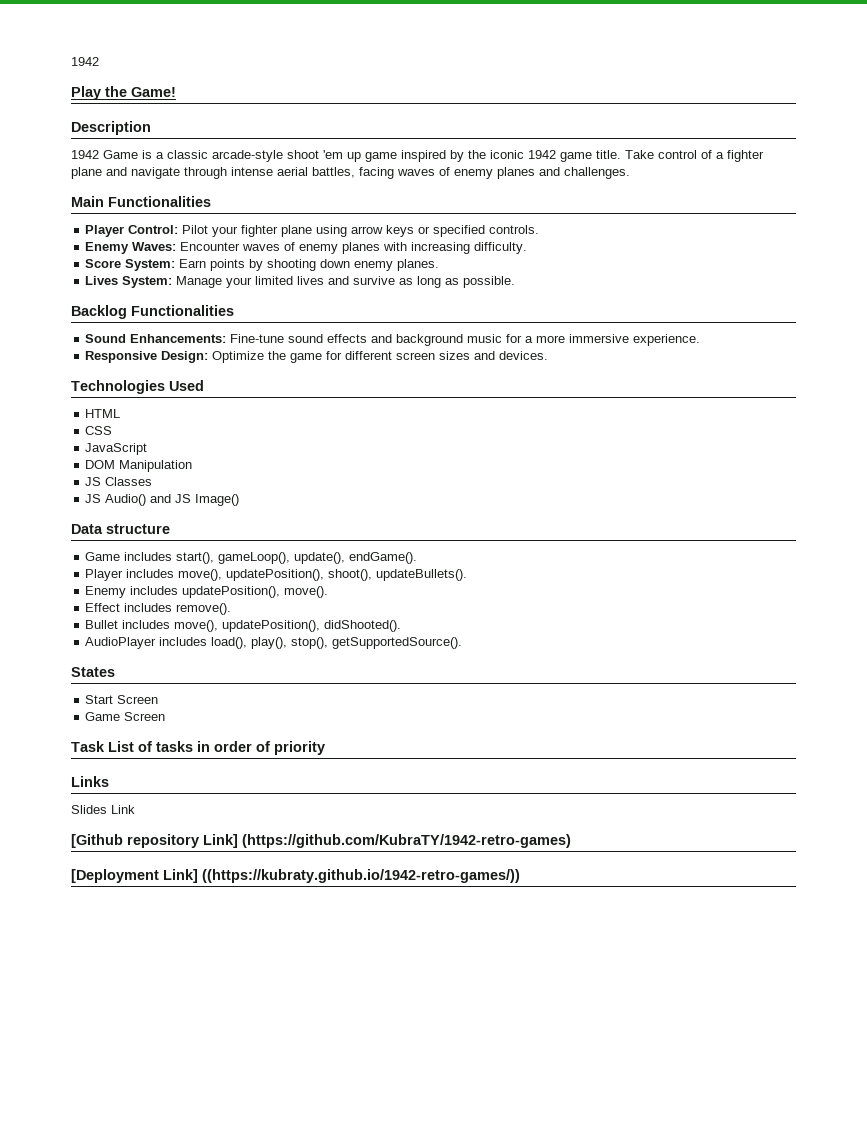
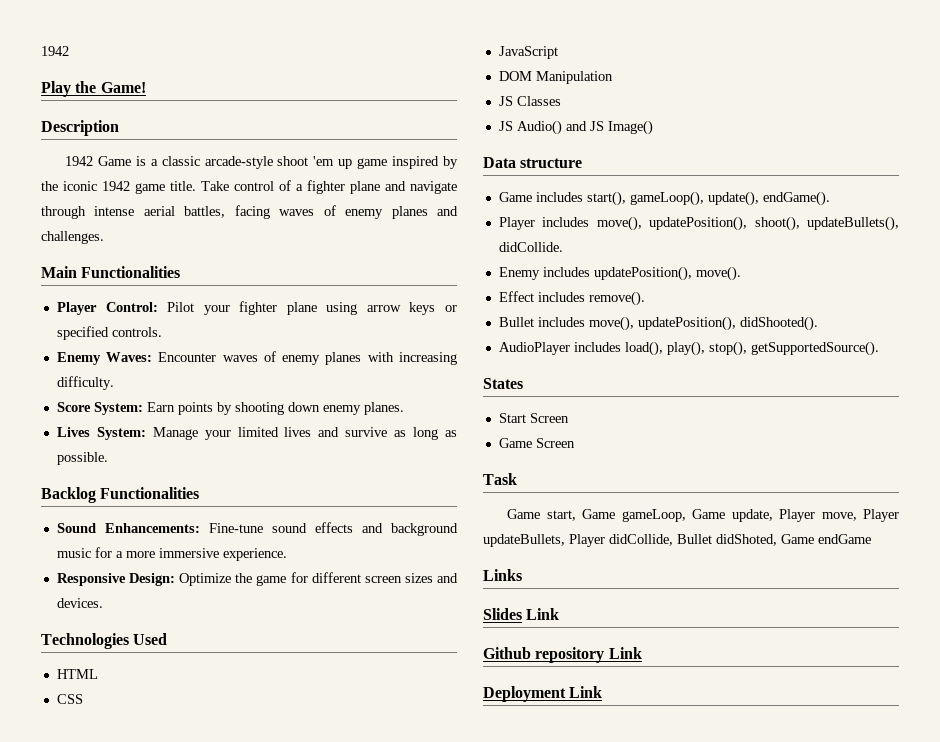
- Player includes move(), updatePosition(), shoot(), updateBullets().
+ Player includes move(), updatePosition(), shoot(), updateBullets(), didCollide.
- Task List of tasks in order of priority
+ Task
+ Game start, Game gameLoop, Game update, Player move, Player updateBullets, Player didCollide, Bullet didShoted, Game endGame
  Links
  Slides Link
- [Github repository Link] (https://github.com/KubraTY/1942-retro-games)
- [Deployment Link] ((https://kubraty.github.io/1942-retro-games/))
+ Github repository Link
+ Deployment Link

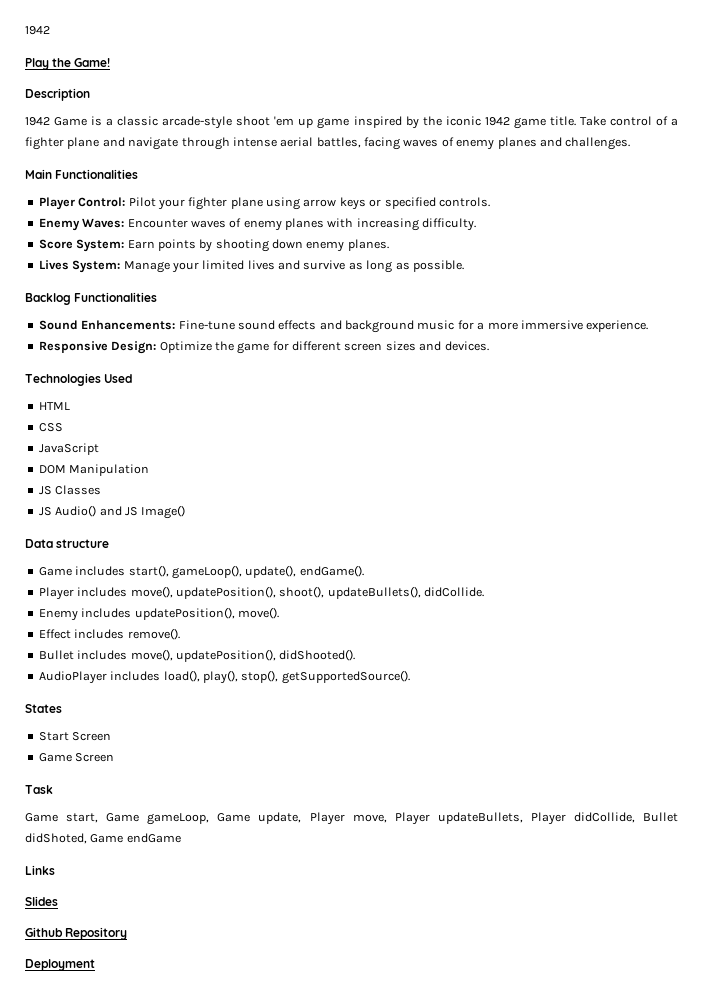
- Slides Link
+ Slides
- Github repository Link
+ Github Repository
- Deployment Link
+ Deployment

